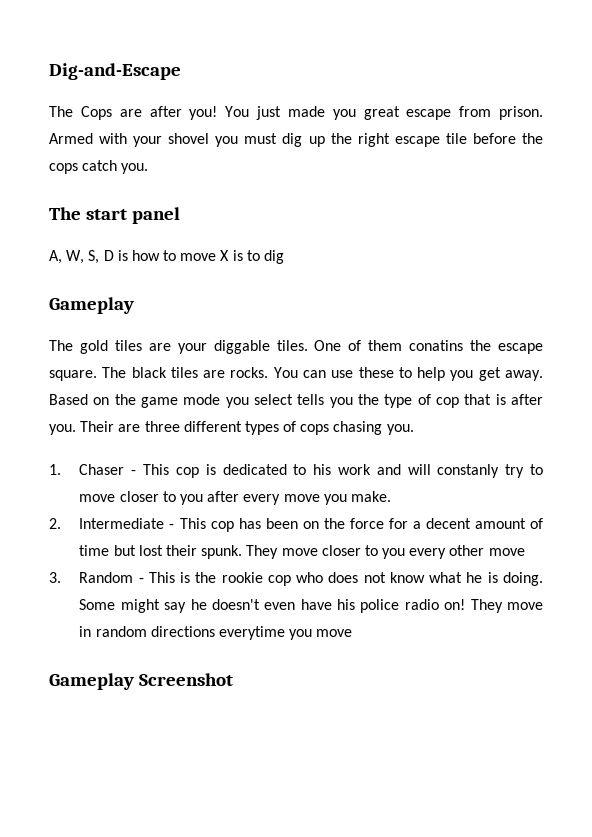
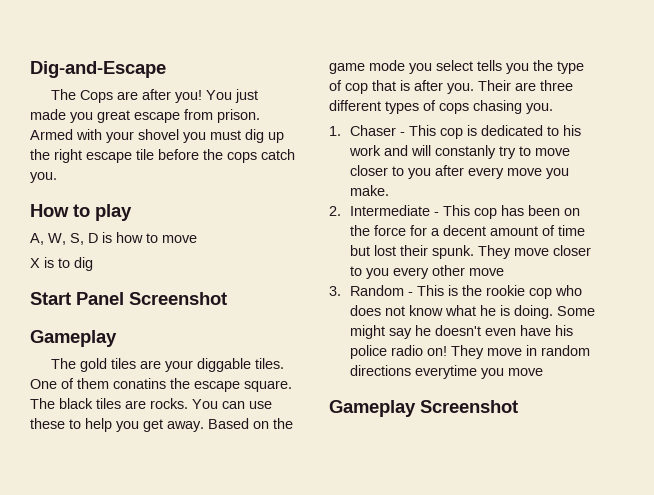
- The start panel
+ How to play
- A, W, S, D is how to move X is to dig
+ A, W, S, D is how to move
+ X is to dig
+ Start Panel Screenshot

